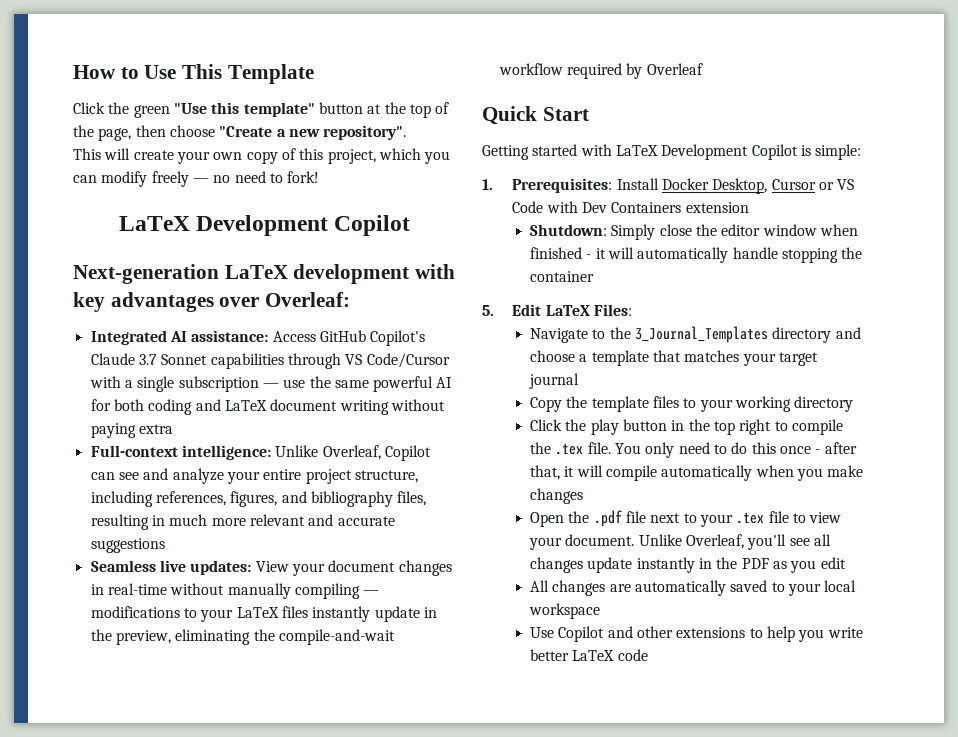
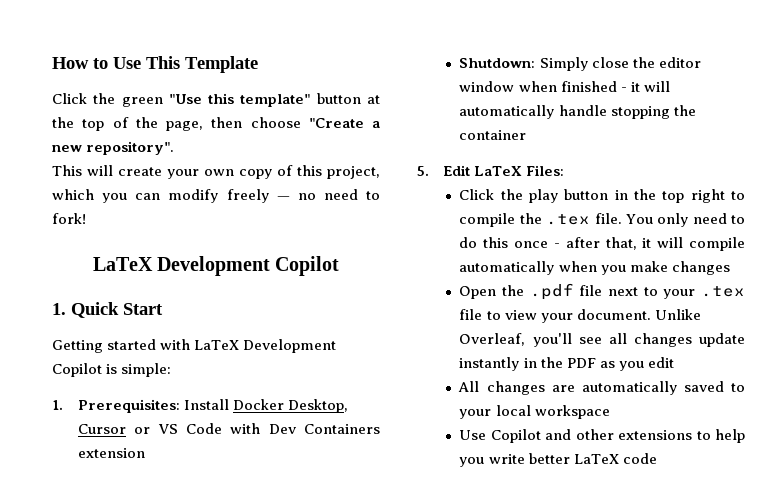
- Next-generation LaTeX development with key advantages over Overleaf:
- Integrated AI assistance: Access GitHub Copilot's Claude 3.7 Sonnet capabilities through VS Code/Cursor with a single subscription — use the same powerful AI for both coding and LaTeX document writing without paying extra
- Full-context intelligence: Unlike Overleaf, Copilot can see and analyze your entire project structure, including references, figures, and bibliography files, resulting in much more relevant and accurate suggestions
- Seamless live updates: View your document changes in real-time without manually compiling — modifications to your LaTeX files instantly update in the preview, eliminating the compile-and-wait workflow required by Overleaf
- Quick Start
+ 1. Quick Start
- Navigate to the 3_Journal_Templates directory and choose a template that matches your target journal
- Copy the template files to your working directory

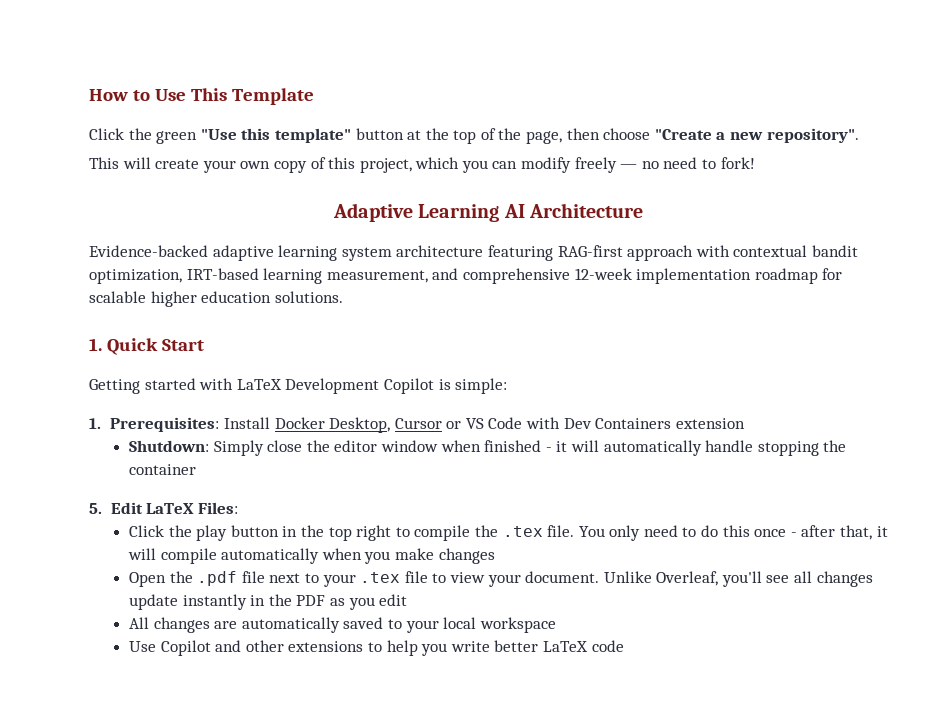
  This will create your own copy of this project, which you can modify freely — no need to fork!
- LaTeX Development Copilot
+ Adaptive Learning AI Architecture
+ Evidence-backed adaptive learning system architecture featuring RAG-first approach with contextual bandit optimization, IRT-based learning measurement, and comprehensive 12-week implementation roadmap for scalable higher education solutions.

